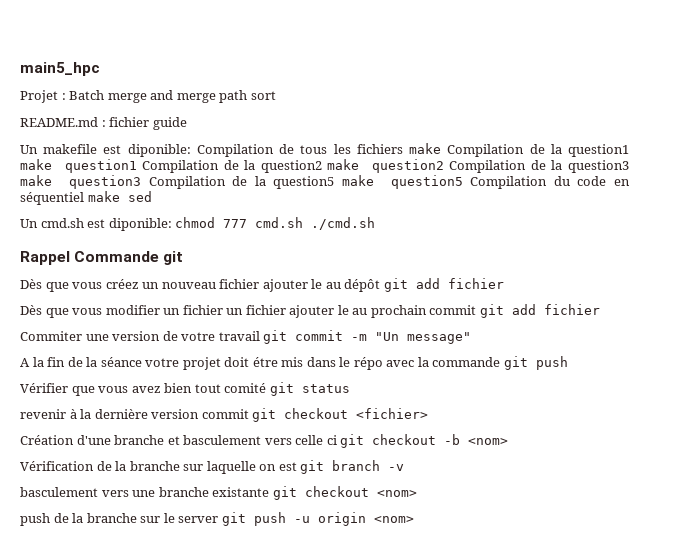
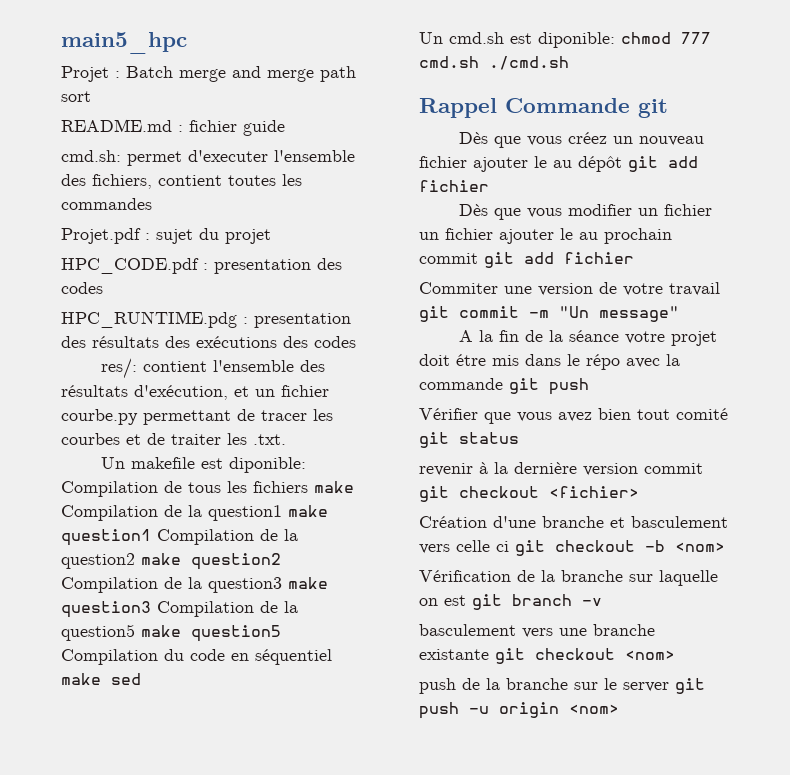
+ cmd.sh: permet d'executer l'ensemble des fichiers, contient toutes les commandes
+ Projet.pdf : sujet du projet
+ HPC_CODE.pdf : presentation des codes
+ HPC_RUNTIME.pdg : presentation des résultats des exécutions des codes
+ res/: contient l'ensemble des résultats d'exécution, et un fichier courbe.py permettant de tracer les courbes et de traiter les .txt.

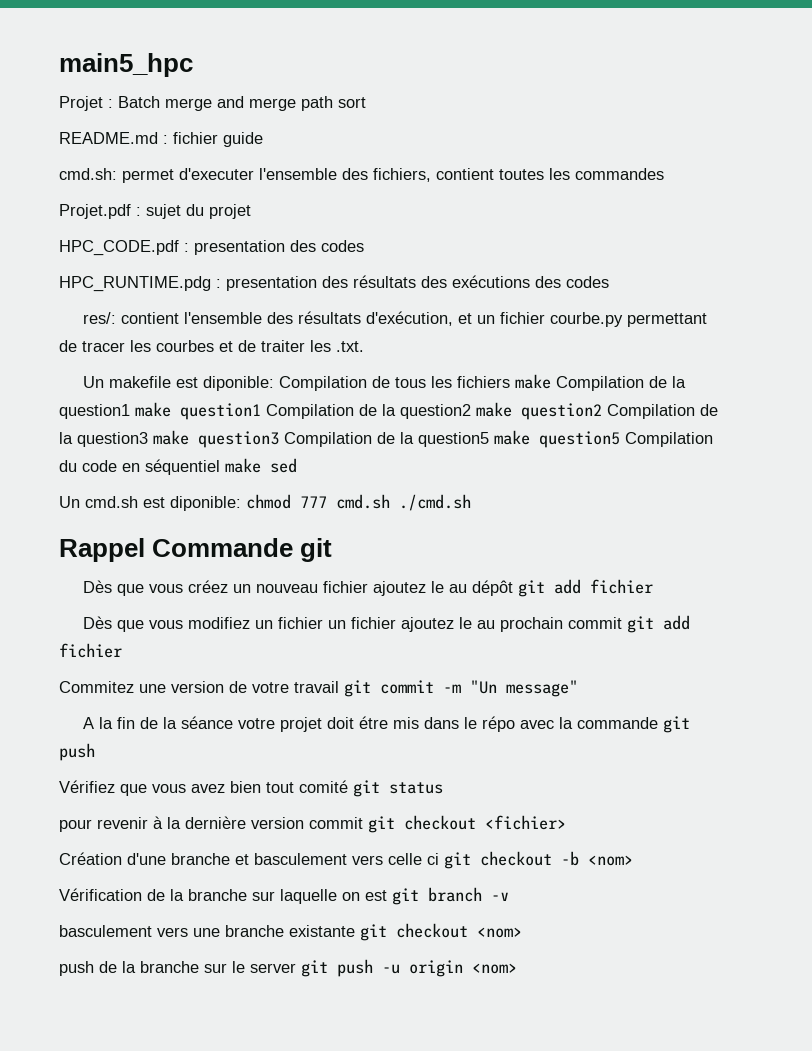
- Dès que vous créez un nouveau fichier ajouter le au dépôt git add fichier
+ Dès que vous créez un nouveau fichier ajoutez le au dépôt git add fichier
- Dès que vous modifier un fichier un fichier ajouter le au prochain commit git add fichier
+ Dès que vous modifiez un fichier un fichier ajoutez le au prochain commit git add fichier
- Commiter une version de votre travail git commit -m "Un message"
+ Commitez une version de votre travail git commit -m "Un message"
- Vérifier que vous avez bien tout comité git status
+ Vérifiez que vous avez bien tout comité git status
- revenir à la dernière version commit git checkout <fichier>
+ pour revenir à la dernière version commit git checkout <fichier>

